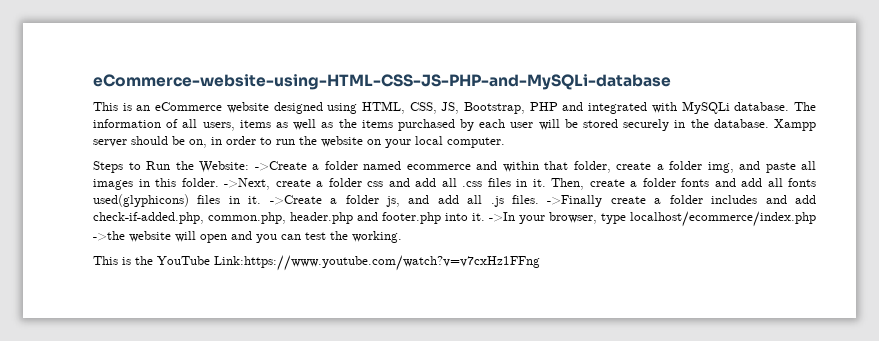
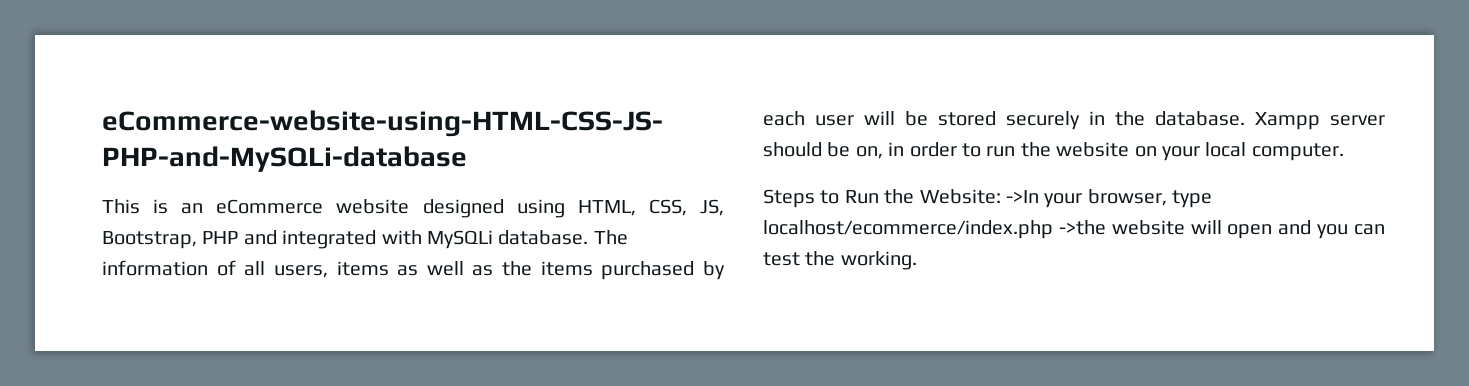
- Steps to Run the Website: ->Create a folder named ecommerce and within that folder, create a folder img, and paste all images in this folder. ->Next, create a folder css and add all .css files in it. Then, create a folder fonts and add all fonts used(glyphicons) files in it. ->Create a folder js, and add all .js files. ->Finally create a folder includes and add check-if-added.php, common.php, header.php and footer.php into it. ->In your browser, type localhost/ecommerce/index.php ->the website will open and you can test the working.
+ Steps to Run the Website: ->In your browser, type localhost/ecommerce/index.php ->the website will open and you can test the working.
- This is the YouTube Link:https://www.youtube.com/watch?v=v7cxHz1FFng

